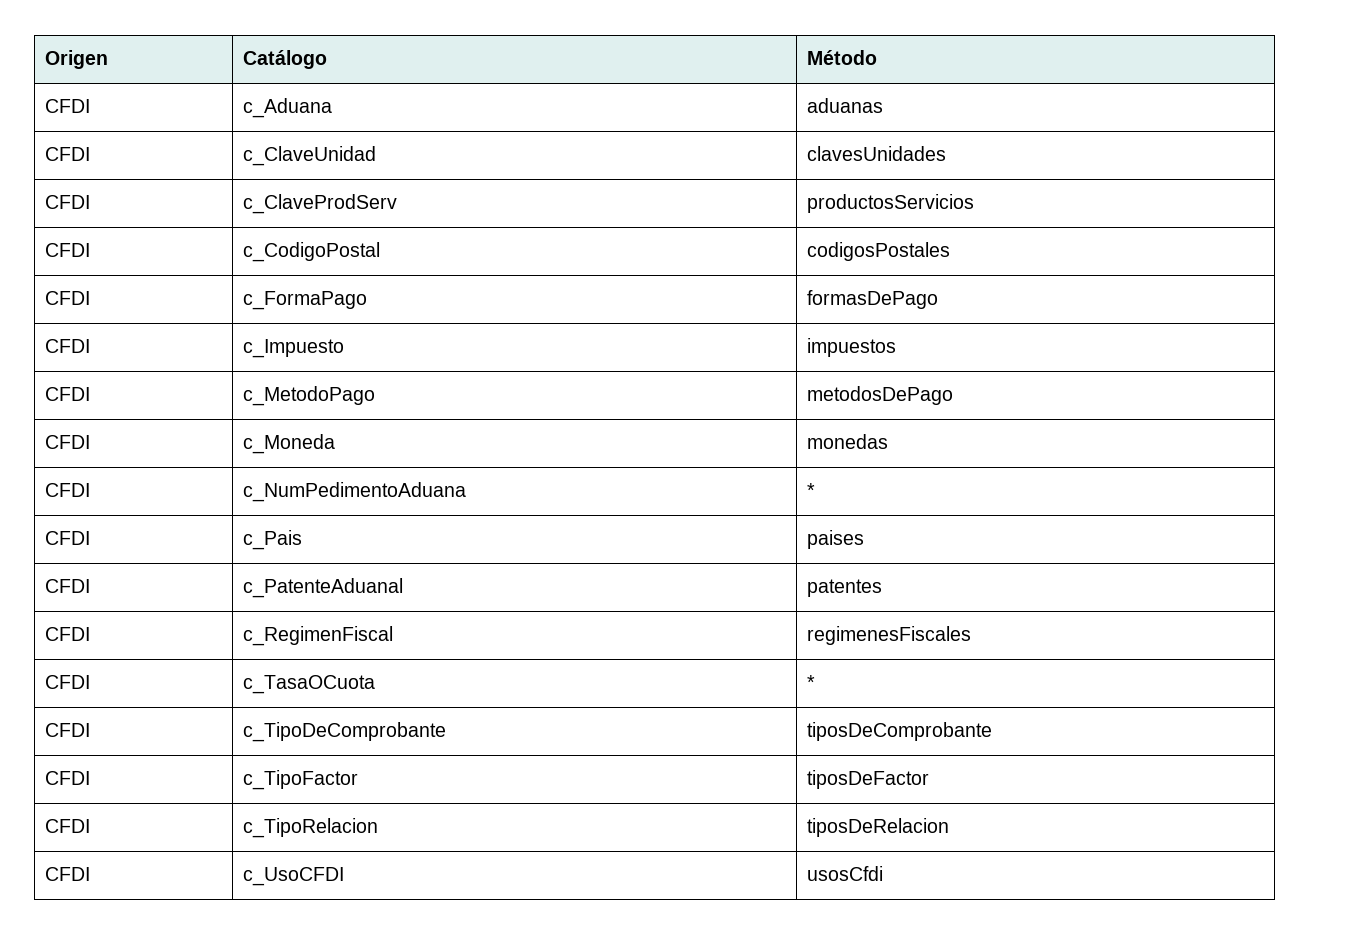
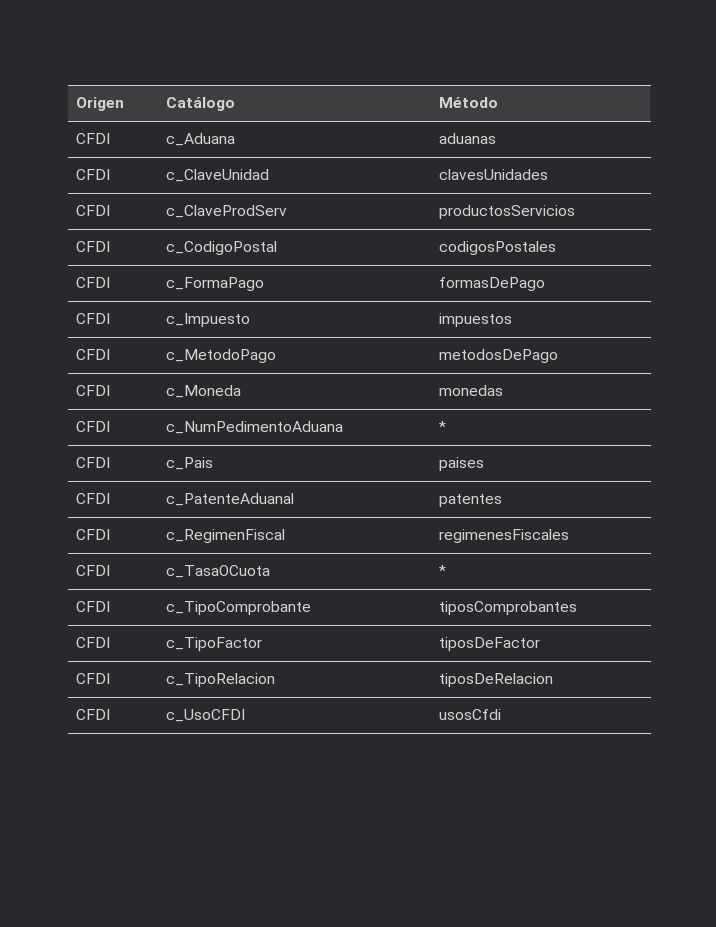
- CFDI | c_TipoDeComprobante | tiposDeComprobante
+ CFDI | c_TipoComprobante | tiposComprobantes

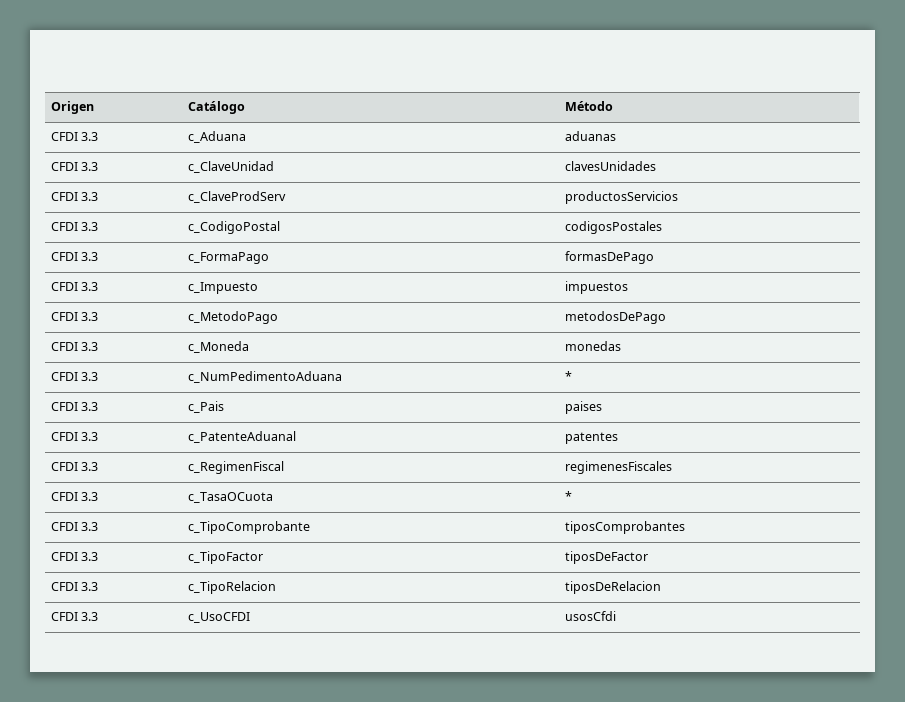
- CFDI | c_Aduana | aduanas
+ CFDI 3.3 | c_Aduana | aduanas
- CFDI | c_ClaveUnidad | clavesUnidades
+ CFDI 3.3 | c_ClaveUnidad | clavesUnidades
- CFDI | c_ClaveProdServ | productosServicios
+ CFDI 3.3 | c_ClaveProdServ | productosServicios
- CFDI | c_CodigoPostal | codigosPostales
+ CFDI 3.3 | c_CodigoPostal | codigosPostales
- CFDI | c_FormaPago | formasDePago
+ CFDI 3.3 | c_FormaPago | formasDePago
- CFDI | c_Impuesto | impuestos
+ CFDI 3.3 | c_Impuesto | impuestos
- CFDI | c_MetodoPago | metodosDePago
+ CFDI 3.3 | c_MetodoPago | metodosDePago
- CFDI | c_Moneda | monedas
+ CFDI 3.3 | c_Moneda | monedas
- CFDI | c_NumPedimentoAduana | *
+ CFDI 3.3 | c_NumPedimentoAduana | *
- CFDI | c_Pais | paises
+ CFDI 3.3 | c_Pais | paises
- CFDI | c_PatenteAduanal | patentes
+ CFDI 3.3 | c_PatenteAduanal | patentes
- CFDI | c_RegimenFiscal | regimenesFiscales
+ CFDI 3.3 | c_RegimenFiscal | regimenesFiscales
- CFDI | c_TasaOCuota | *
+ CFDI 3.3 | c_TasaOCuota | *
- CFDI | c_TipoComprobante | tiposComprobantes
+ CFDI 3.3 | c_TipoComprobante | tiposComprobantes
- CFDI | c_TipoFactor | tiposDeFactor
+ CFDI 3.3 | c_TipoFactor | tiposDeFactor
- CFDI | c_TipoRelacion | tiposDeRelacion
+ CFDI 3.3 | c_TipoRelacion | tiposDeRelacion
- CFDI | c_UsoCFDI | usosCfdi
+ CFDI 3.3 | c_UsoCFDI | usosCfdi

